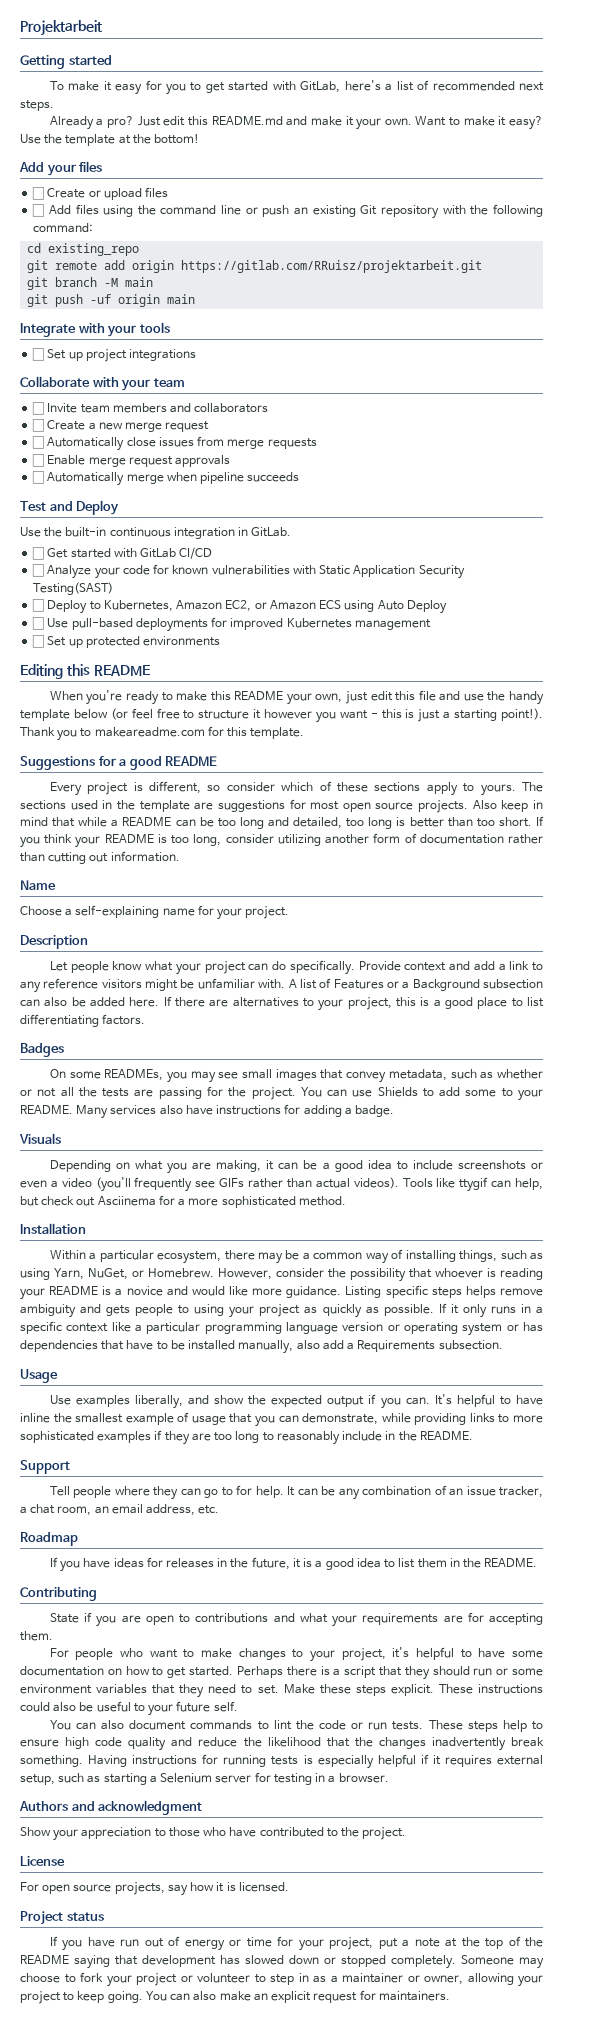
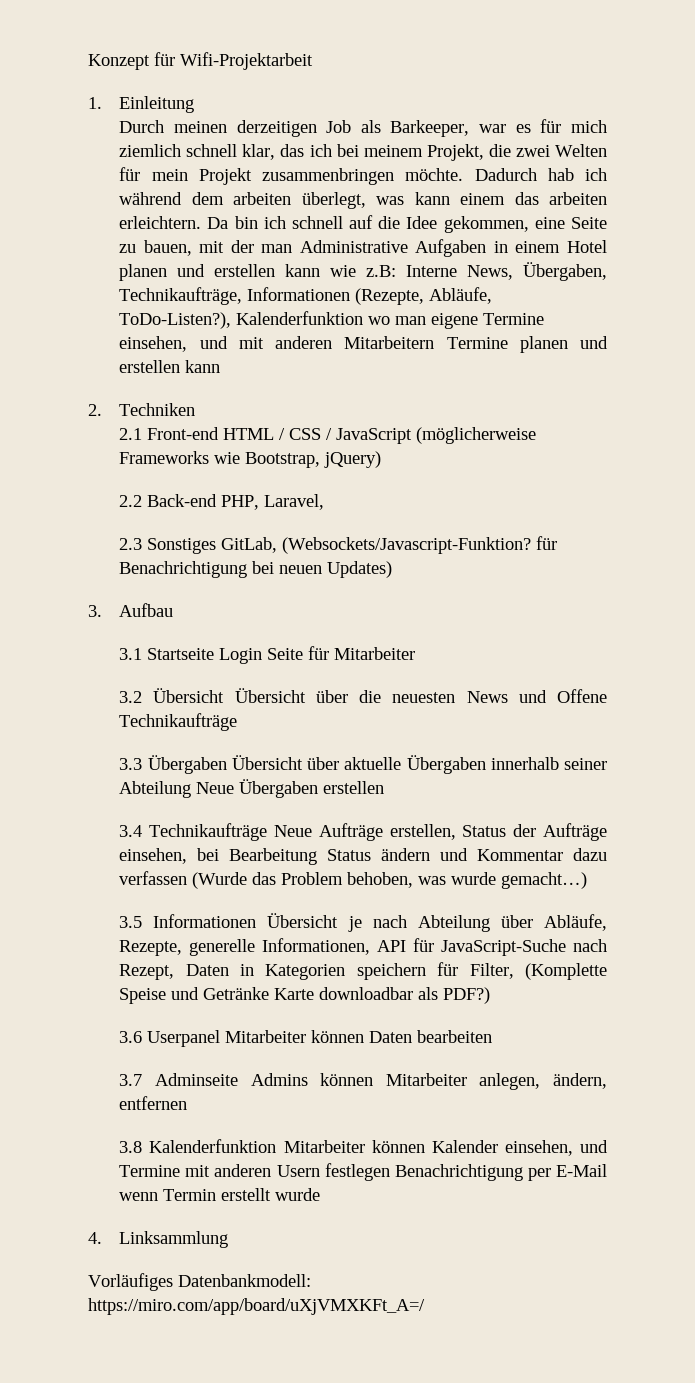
- Projektarbeit
- Getting started
- To make it easy for you to get started with GitLab, here's a list of recommended next steps.
- Already a pro? Just edit this README.md and make it your own. Want to make it easy? Use the template at the bottom!
- Add your files
- ☐ Create or upload files
- ☐ Add files using the command line or push an existing Git repository with the following command:
- cd existing_repo
- git remote add origin https://gitlab.com/RRuisz/projektarbeit.git
- git branch -M main
- git push -uf origin main
- Integrate with your tools
- ☐ Set up project integrations
- Collaborate with your team
- ☐ Invite team members and collaborators
- ☐ Create a new merge request
- ☐ Automatically close issues from merge requests
- ☐ Enable merge request approvals
- ☐ Automatically merge when pipeline succeeds
- Test and Deploy
- Use the built-in continuous integration in GitLab.
- ☐ Get started with GitLab CI/CD
- ☐ Analyze your code for known vulnerabilities with Static Application Security Testing(SAST)
- ☐ Deploy to Kubernetes, Amazon EC2, or Amazon ECS using Auto Deploy
- ☐ Use pull-based deployments for improved Kubernetes management
- ☐ Set up protected environments
- Editing this README
- When you're ready to make this README your own, just edit this file and use the handy template below (or feel free to structure it however you want - this is just a starting point!). Thank you to makeareadme.com for this template.
- Suggestions for a good README
- Every project is different, so consider which of these sections apply to yours. The sections used in the template are suggestions for most open source projects. Also keep in mind that while a README can be too long and detailed, too long is better than too short. If you think your README is too long, consider utilizing another form of documentation rather than cutting out information.
- Name
- Choose a self-explaining name for your project.
- Description
- Let people know what your project can do specifically. Provide context and add a link to any reference visitors might be unfamiliar with. A list of Features or a Background subsection can also be added here. If there are alternatives to your project, this is a good place to list differentiating factors.
- Badges
- On some READMEs, you may see small images that convey metadata, such as whether or not all the tests are passing for the project. You can use Shields to add some to your README. Many services also have instructions for adding a badge.
- Visuals
- Depending on what you are making, it can be a good idea to include screenshots or even a video (you'll frequently see GIFs rather than actual videos). Tools like ttygif can help, but check out Asciinema for a more sophisticated method.
- Installation
- Within a particular ecosystem, there may be a common way of installing things, such as using Yarn, NuGet, or Homebrew. However, consider the possibility that whoever is reading your README is a novice and would like more guidance. Listing specific steps helps remove ambiguity and gets people to using your project as quickly as possible. If it only runs in a specific context like a particular programming language version or operating system or has dependencies that have to be installed manually, also add a Requirements subsection.
- Usage
- Use examples liberally, and show the expected output if you can. It's helpful to have inline the smallest example of usage that you can demonstrate, while providing links to more sophisticated examples if they are too long to reasonably include in the README.
- Support
- Tell people where they can go to for help. It can be any combination of an issue tracker, a chat room, an email address, etc.
- Roadmap
- If you have ideas for releases in the future, it is a good idea to list them in the README.
- Contributing
- State if you are open to contributions and what your requirements are for accepting them.
- For people who want to make changes to your project, it's helpful to have some documentation on how to get started. Perhaps there is a script that they should run or some environment variables that they need to set. Make these steps explicit. These instructions could also be useful to your future self.
- You can also document commands to lint the code or run tests. These steps help to ensure high code quality and reduce the likelihood that the changes inadvertently break something. Having instructions for running tests is especially helpful if it requires external setup, such as starting a Selenium server for testing in a browser.
- Authors and acknowledgment
- Show your appreciation to those who have contributed to the project.
- License
- For open source projects, say how it is licensed.
- Project status
- If you have run out of energy or time for your project, put a note at the top of the README saying that development has slowed down or stopped completely. Someone may choose to fork your project or volunteer to step in as a maintainer or owner, allowing your project to keep going. You can also make an explicit request for maintainers.
+ Konzept für Wifi-Projektarbeit
+ 1. Einleitung
+ Durch meinen derzeitigen Job als Barkeeper, war es für mich ziemlich schnell klar, das ich bei meinem Projekt, die zwei Welten für mein Projekt zusammenbringen möchte. Dadurch hab ich während dem arbeiten überlegt, was kann einem das arbeiten erleichtern. Da bin ich schnell auf die Idee gekommen, eine Seite zu bauen, mit der man Administrative Aufgaben in einem Hotel planen und erstellen kann wie z.B: Interne News, Übergaben, Technikaufträge, Informationen (Rezepte, Abläufe, ToDo-Listen?), Kalenderfunktion wo man eigene Termine einsehen, und mit anderen Mitarbeitern Termine planen und erstellen kann
+ 2. Techniken
+ 2.1 Front-end HTML / CSS / JavaScript (möglicherweise Frameworks wie Bootstrap, jQuery)
+ 2.2 Back-end PHP, Laravel,
+ 2.3 Sonstiges GitLab, (Websockets/Javascript-Funktion? für Benachrichtigung bei neuen Updates)
+ 3. Aufbau
+ 3.1 Startseite Login Seite für Mitarbeiter
+ 3.2 Übersicht Übersicht über die neuesten News und Offene Technikaufträge
+ 3.3 Übergaben Übersicht über aktuelle Übergaben innerhalb seiner Abteilung Neue Übergaben erstellen
+ 3.4 Technikaufträge Neue Aufträge erstellen, Status der Aufträge einsehen, bei Bearbeitung Status ändern und Kommentar dazu verfassen (Wurde das Problem behoben, was wurde gemacht…)
+ 3.5 Informationen Übersicht je nach Abteilung über Abläufe, Rezepte, generelle Informationen, API für JavaScript-Suche nach Rezept, Daten in Kategorien speichern für Filter, (Komplette Speise und Getränke Karte downloadbar als PDF?)
+ 3.6 Userpanel Mitarbeiter können Daten bearbeiten
+ 3.7 Adminseite Admins können Mitarbeiter anlegen, ändern, entfernen
+ 3.8 Kalenderfunktion Mitarbeiter können Kalender einsehen, und Termine mit anderen Usern festlegen Benachrichtigung per E-Mail wenn Termin erstellt wurde
+ 4. Linksammlung
+ Vorläufiges Datenbankmodell: https://miro.com/app/board/uXjVMXKFt_A=/

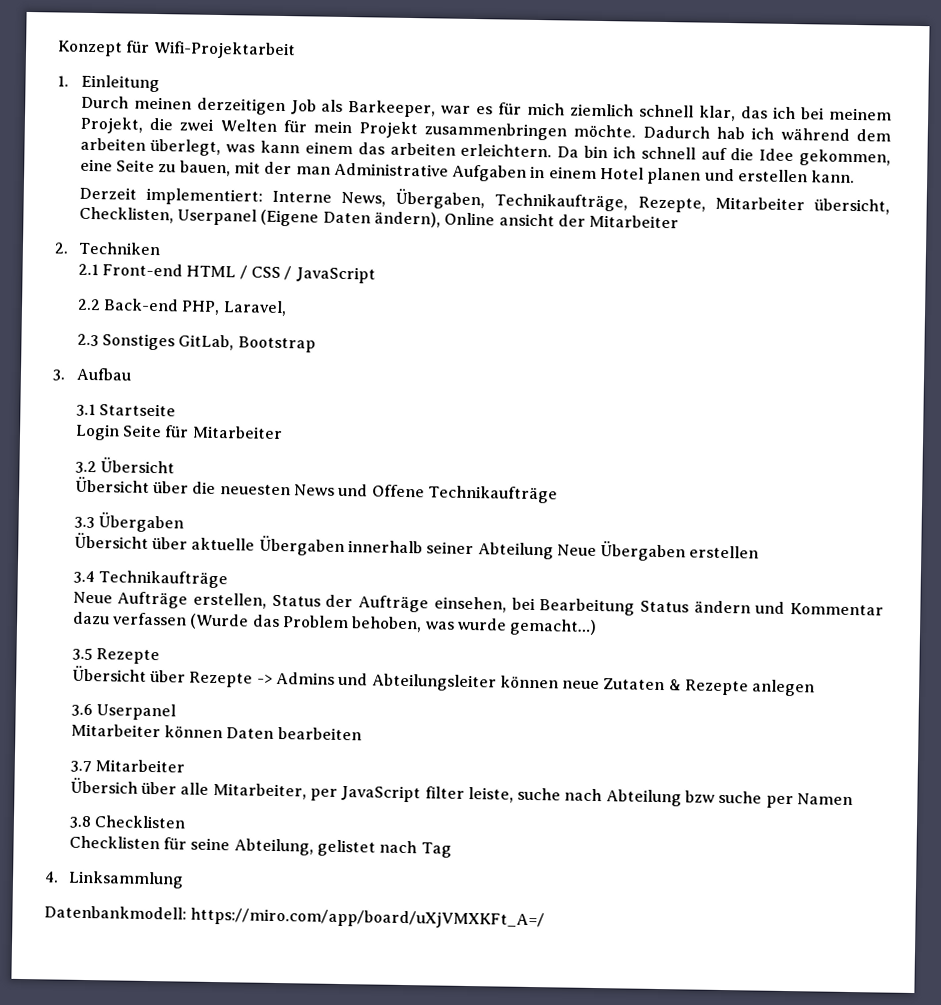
- Da bin ich schnell auf die Idee gekommen, eine Seite zu bauen, mit der man Administrative Aufgaben in einem Hotel planen und erstellen kann wie z.B: Interne News, Übergaben, Technikaufträge, Informationen (Rezepte, Abläufe, ToDo-Listen?), Kalenderfunktion wo man eigene Termine einsehen, und mit anderen Mitarbeitern Termine planen und erstellen kann
+ Da bin ich schnell auf die Idee gekommen, eine Seite zu bauen, mit der man Administrative Aufgaben in einem Hotel planen und erstellen kann.
+ Derzeit implementiert: Interne News, Übergaben, Technikaufträge, Rezepte, Mitarbeiter übersicht, Checklisten, Userpanel (Eigene Daten ändern), Online ansicht der Mitarbeiter
- 2.1 Front-end HTML / CSS / JavaScript (möglicherweise Frameworks wie Bootstrap, jQuery)
+ 2.1 Front-end HTML / CSS / JavaScript
- 2.3 Sonstiges GitLab, (Websockets/Javascript-Funktion? für Benachrichtigung bei neuen Updates)
+ 2.3 Sonstiges GitLab, Bootstrap
- 3.1 Startseite Login Seite für Mitarbeiter
+ 3.1 Startseite
+ Login Seite für Mitarbeiter
- 3.2 Übersicht Übersicht über die neuesten News und Offene Technikaufträge
+ 3.2 Übersicht
+ Übersicht über die neuesten News und Offene Technikaufträge
- 3.3 Übergaben Übersicht über aktuelle Übergaben innerhalb seiner Abteilung Neue Übergaben erstellen
+ 3.3 Übergaben
+ Übersicht über aktuelle Übergaben innerhalb seiner Abteilung Neue Übergaben erstellen
- 3.4 Technikaufträge Neue Aufträge erstellen, Status der Aufträge einsehen, bei Bearbeitung Status ändern und Kommentar dazu verfassen (Wurde das Problem behoben, was wurde gemacht…)
+ 3.4 Technikaufträge
+ Neue Aufträge erstellen, Status der Aufträge einsehen, bei Bearbeitung Status ändern und Kommentar dazu verfassen (Wurde das Problem behoben, was wurde gemacht…)
- 3.5 Informationen Übersicht je nach Abteilung über Abläufe, Rezepte, generelle Informationen, API für JavaScript-Suche nach Rezept, Daten in Kategorien speichern für Filter, (Komplette Speise und Getränke Karte downloadbar als PDF?)
+ 3.5 Rezepte
+ Übersicht über Rezepte -> Admins und Abteilungsleiter können neue Zutaten & Rezepte anlegen
- 3.6 Userpanel Mitarbeiter können Daten bearbeiten
+ 3.6 Userpanel
+ Mitarbeiter können Daten bearbeiten
- 3.7 Adminseite Admins können Mitarbeiter anlegen, ändern, entfernen
- 3.8 Kalenderfunktion Mitarbeiter können Kalender einsehen, und Termine mit anderen Usern festlegen Benachrichtigung per E-Mail wenn Termin erstellt wurde
+ 3.7 Mitarbeiter
+ Übersich über alle Mitarbeiter, per JavaScript filter leiste, suche nach Abteilung bzw suche per Namen
+ 3.8 Checklisten
+ Checklisten für seine Abteilung, gelistet nach Tag
- Vorläufiges Datenbankmodell: https://miro.com/app/board/uXjVMXKFt_A=/
+ Datenbankmodell: https://miro.com/app/board/uXjVMXKFt_A=/

